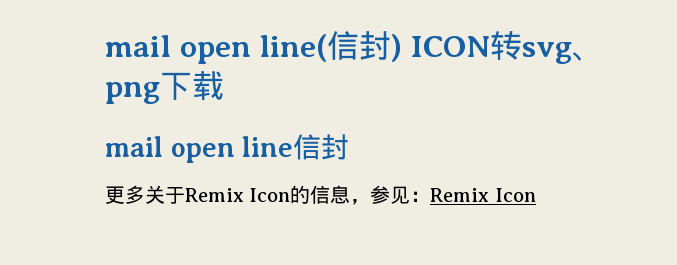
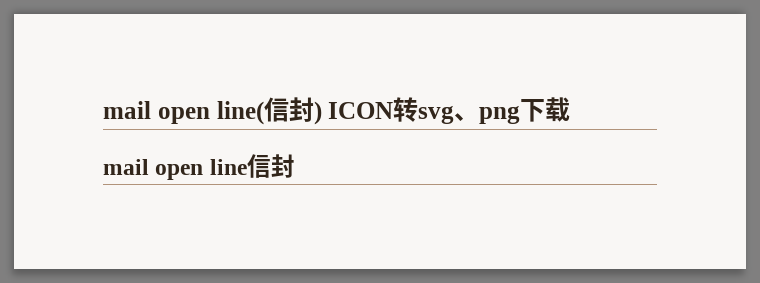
- 更多关于Remix Icon的信息，参见：Remix Icon

